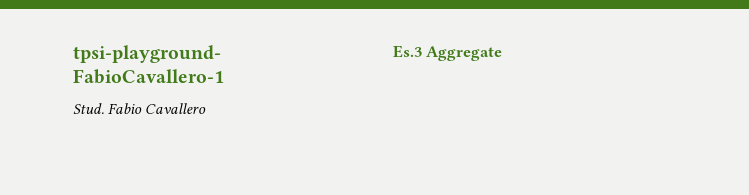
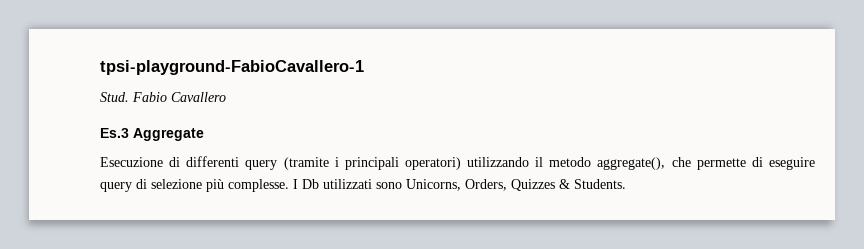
+ Esecuzione di differenti query (tramite i principali operatori) utilizzando il metodo aggregate(), che permette di eseguire query di selezione più complesse. I Db utilizzati sono Unicorns, Orders, Quizzes & Students.

